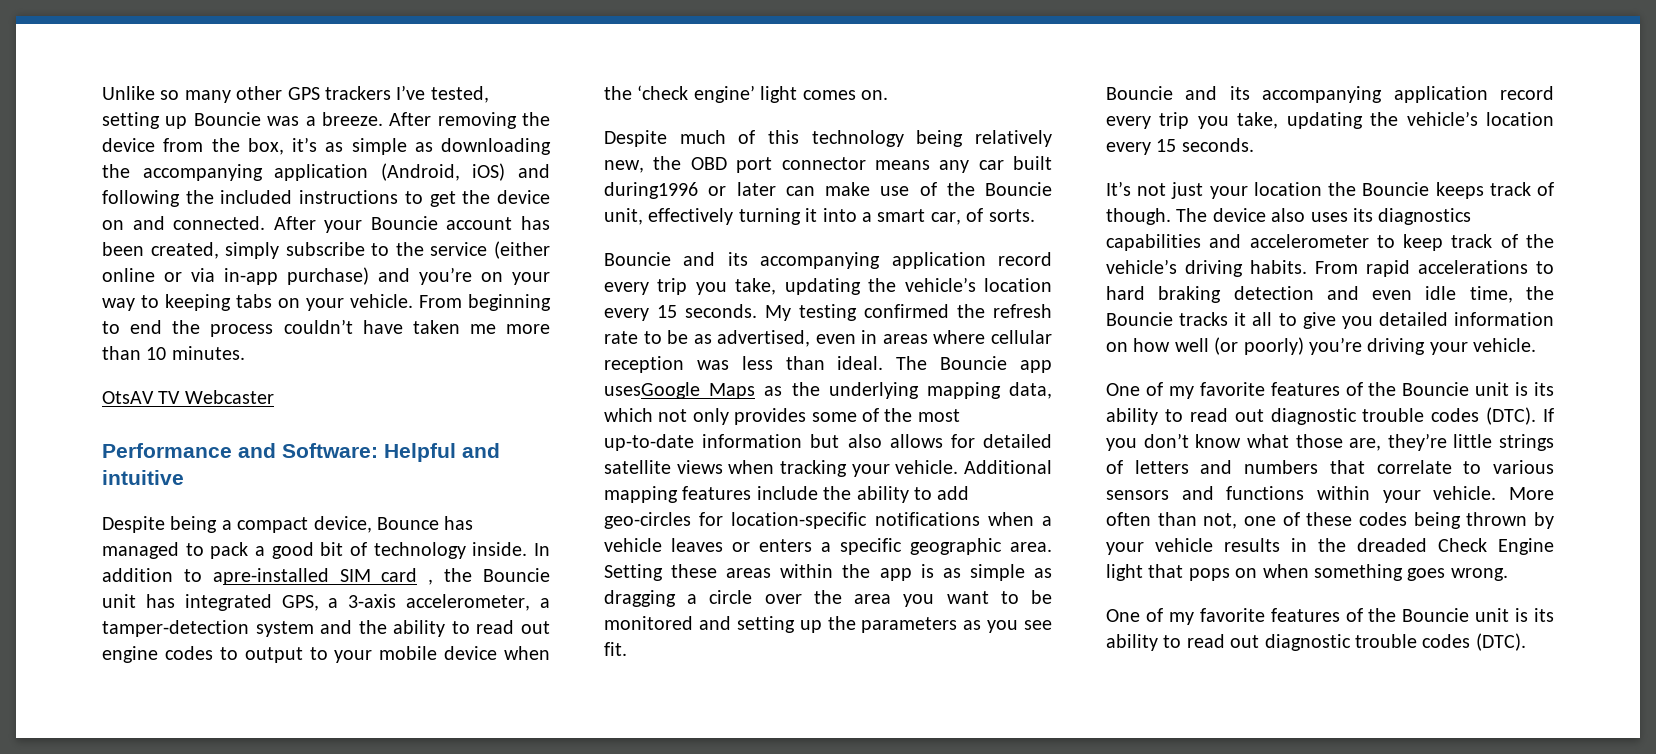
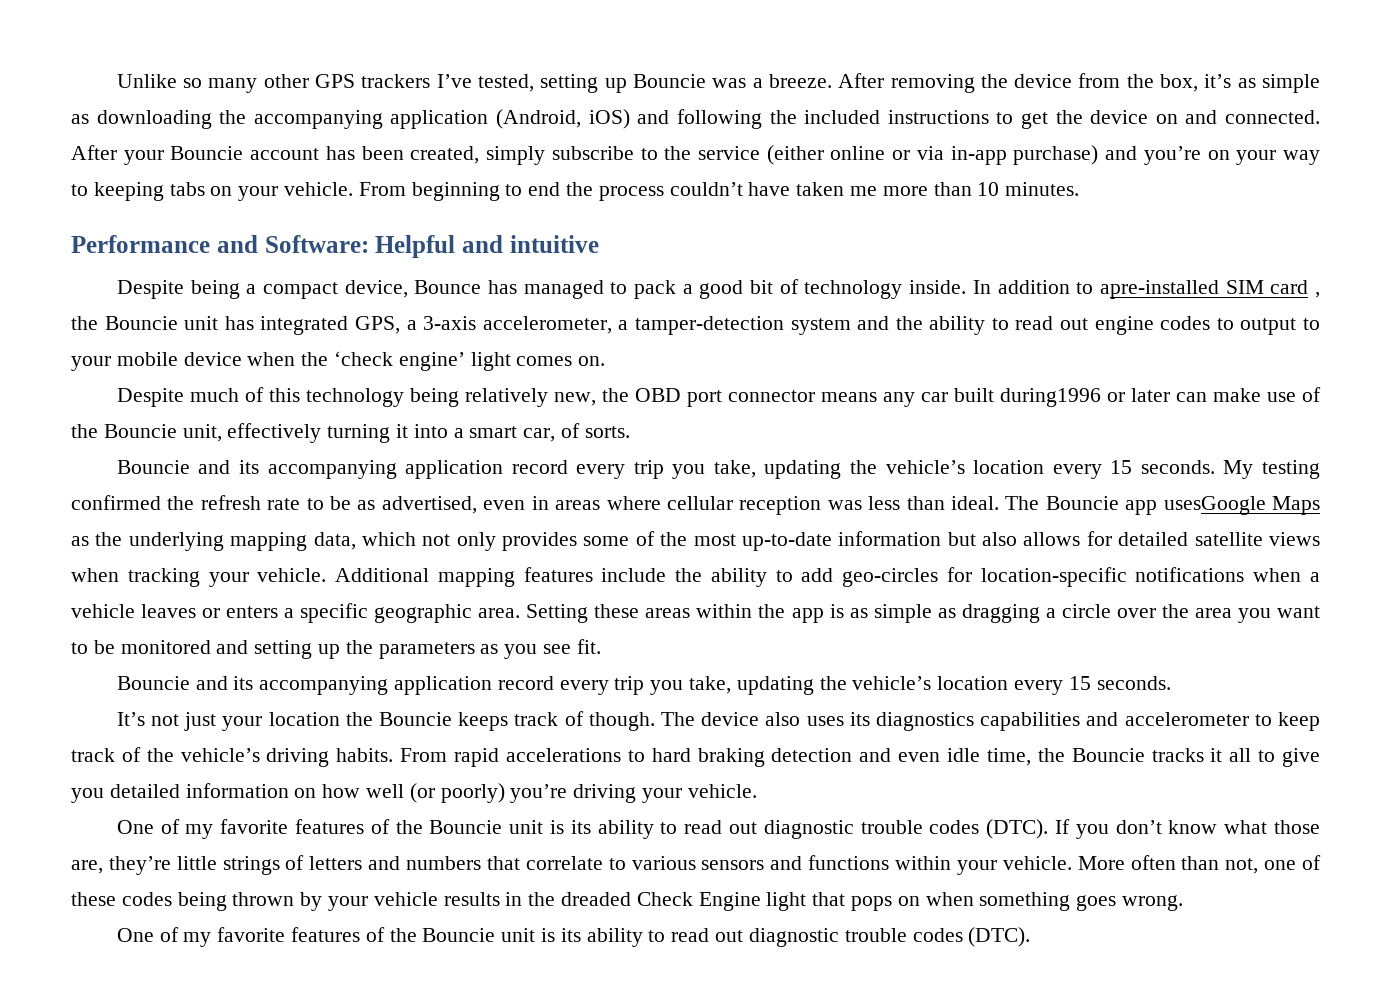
- OtsAV TV Webcaster

